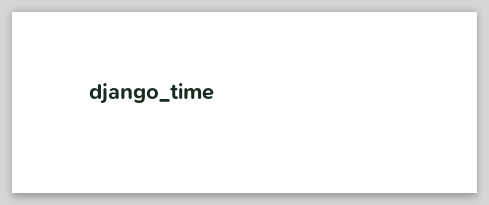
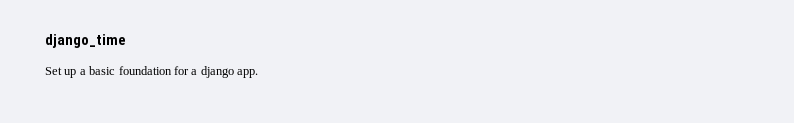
+ Set up a basic foundation for a django app.

